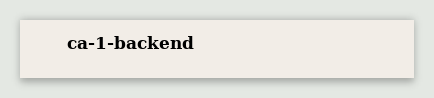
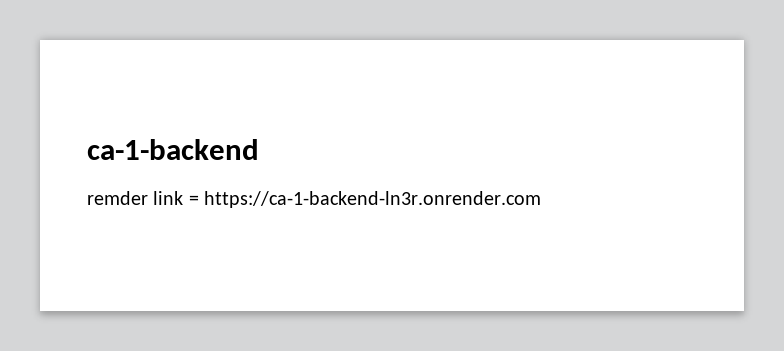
+ remder link = https://ca-1-backend-ln3r.onrender.com

